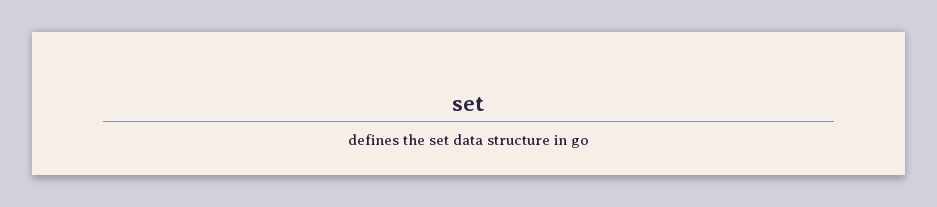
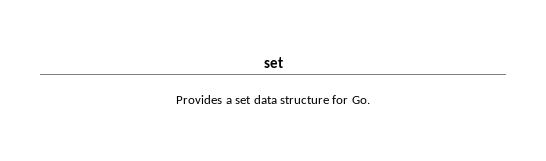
- defines the set data structure in go
+ Provides a set data structure for Go.

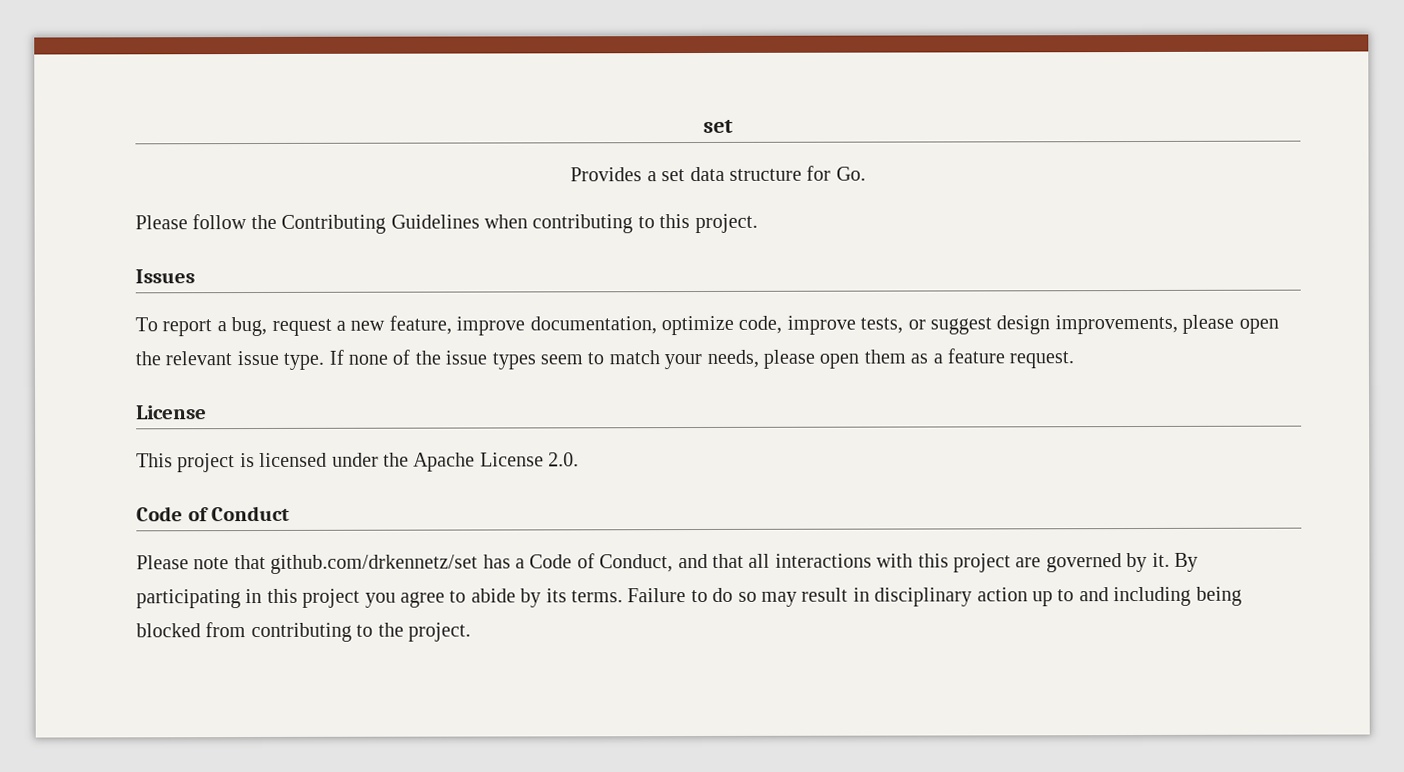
+ Please follow the Contributing Guidelines when contributing to this project.
+ Issues
+ To report a bug, request a new feature, improve documentation, optimize code, improve tests, or suggest design improvements, please open the relevant issue type. If none of the issue types seem to match your needs, please open them as a feature request.
+ License
+ This project is licensed under the Apache License 2.0.
+ Code of Conduct
+ Please note that github.com/drkennetz/set has a Code of Conduct, and that all interactions with this project are governed by it. By participating in this project you agree to abide by its terms. Failure to do so may result in disciplinary action up to and including being blocked from contributing to the project.

